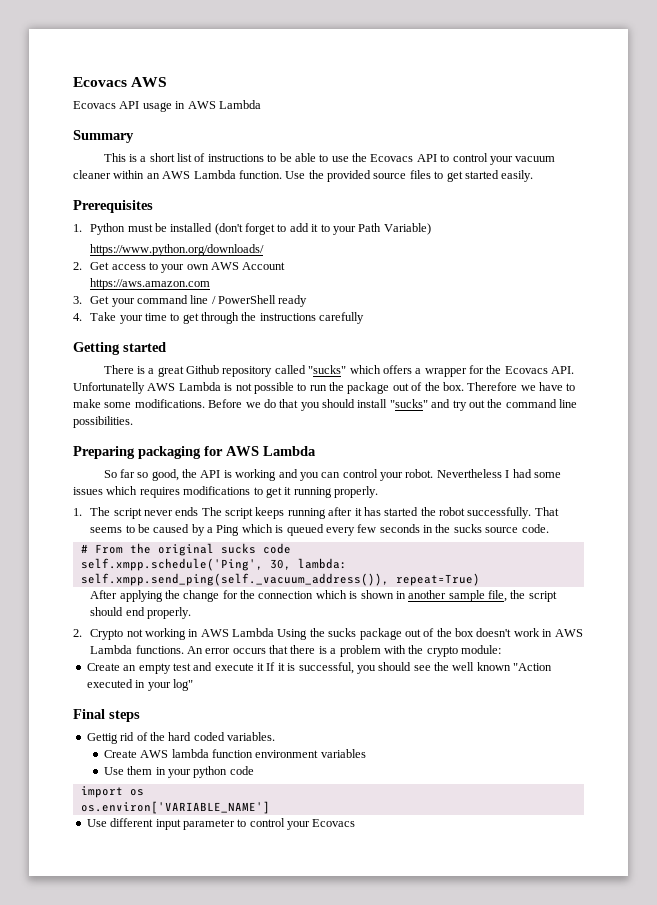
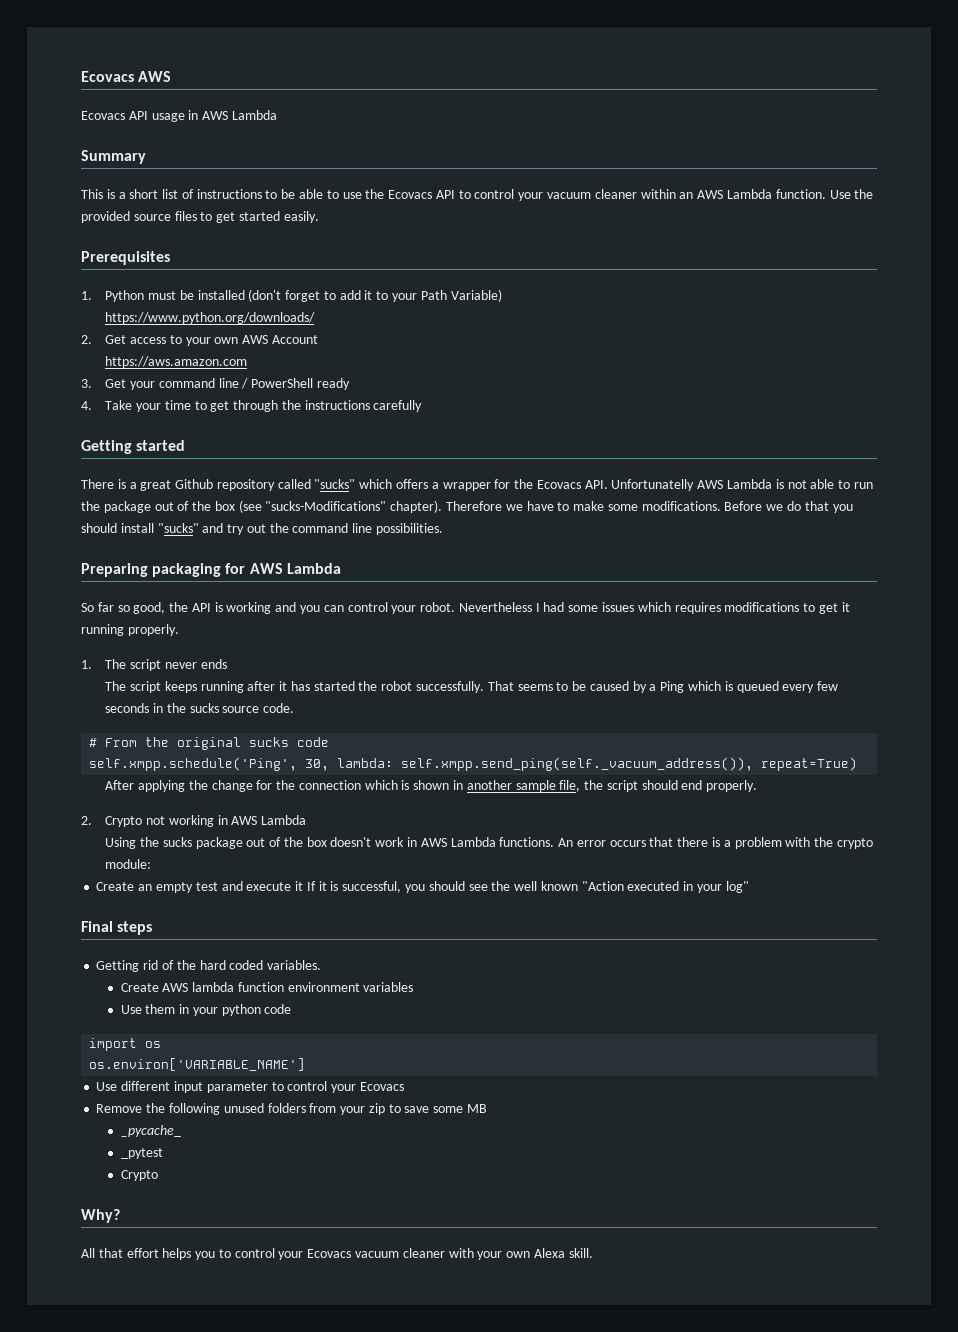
- There is a great Github repository called "sucks" which offers a wrapper for the Ecovacs API. Unfortunatelly AWS Lambda is not possible to run the package out of the box.
+ There is a great Github repository called "sucks" which offers a wrapper for the Ecovacs API. Unfortunatelly AWS Lambda is not able to run the package out of the box (see "sucks-Modifications" chapter).
- 1. The script never ends The script keeps running after it has started the robot successfully.
+ 1. The script never ends
+ The script keeps running after it has started the robot successfully.
- 2. Crypto not working in AWS Lambda Using the sucks package out of the box doesn't work in AWS Lambda functions.
+ 2. Crypto not working in AWS Lambda
+ Using the sucks package out of the box doesn't work in AWS Lambda functions.
- Gettig rid of the hard coded variables.
+ Getting rid of the hard coded variables.
+ Remove the following unused folders from your zip to save some MB
+ _pycache_
+ _pytest
+ Crypto
+ Why?
+ All that effort helps you to control your Ecovacs vacuum cleaner with your own Alexa skill.

